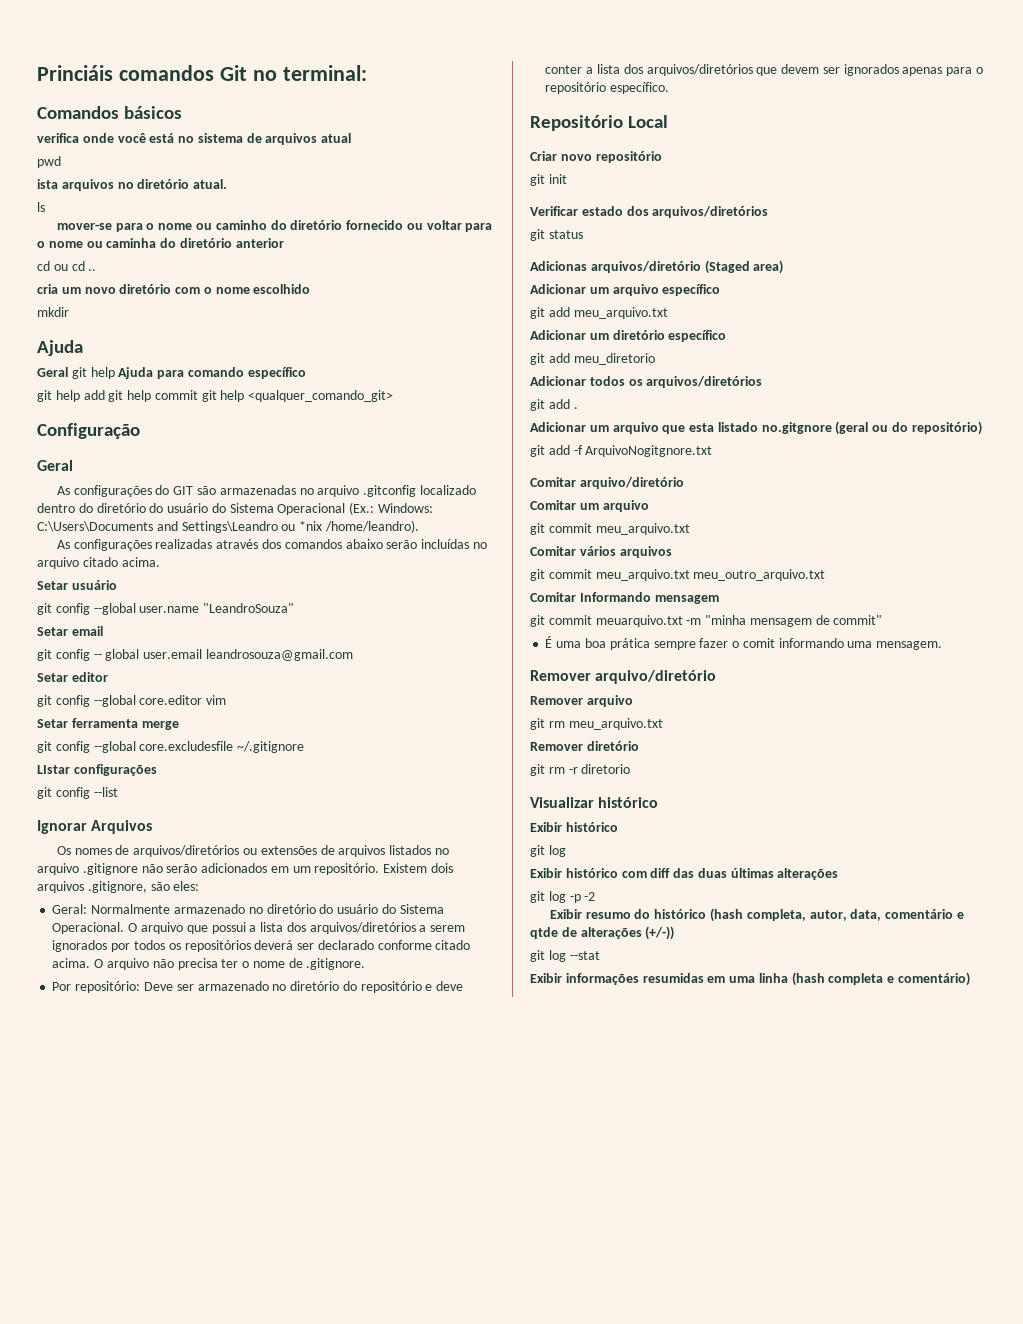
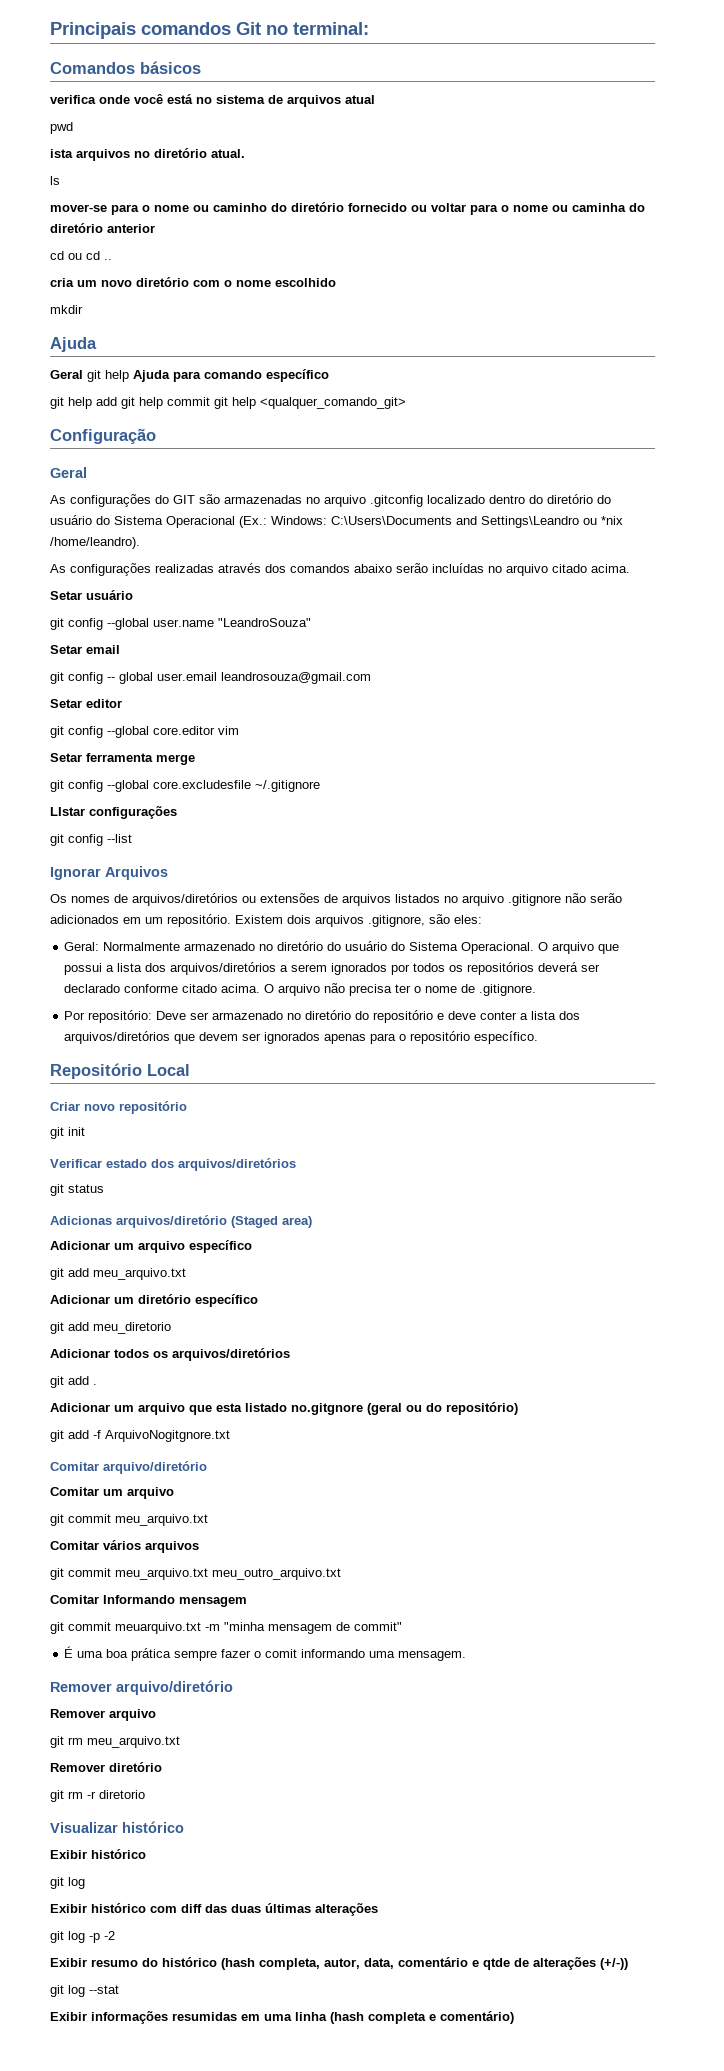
- Princiáis comandos Git no terminal:
+ Principais comandos Git no terminal:

